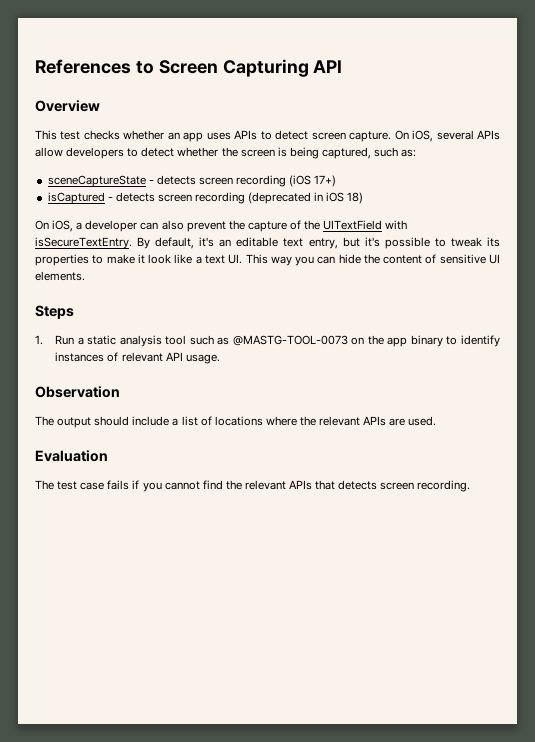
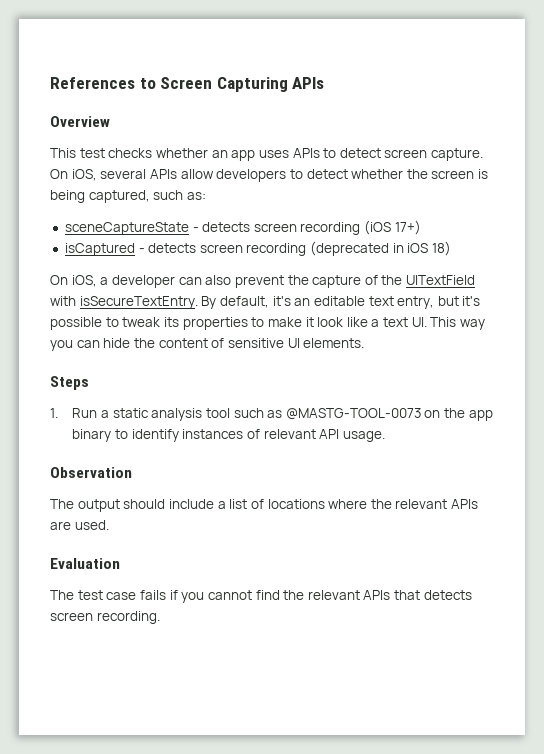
- References to Screen Capturing API
+ References to Screen Capturing APIs

